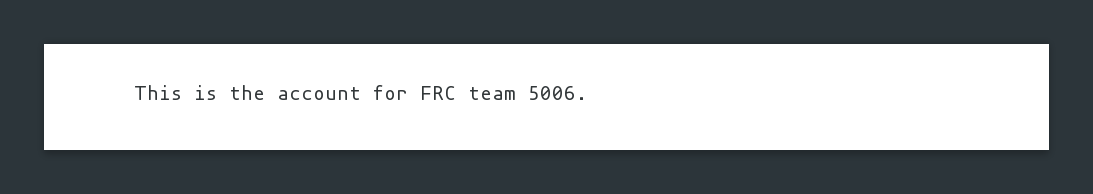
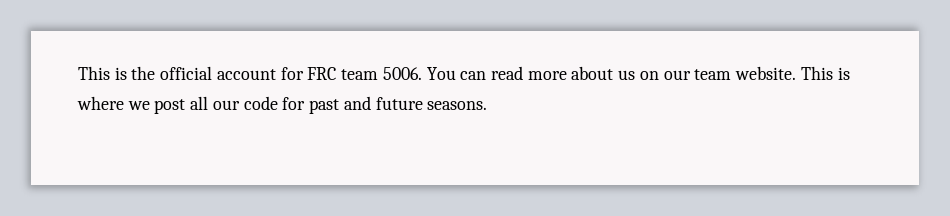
- This is the account for FRC team 5006.
+ This is the official account for FRC team 5006.
+ You can read more about us on our team website. This is where we post all our code for past and future seasons.

